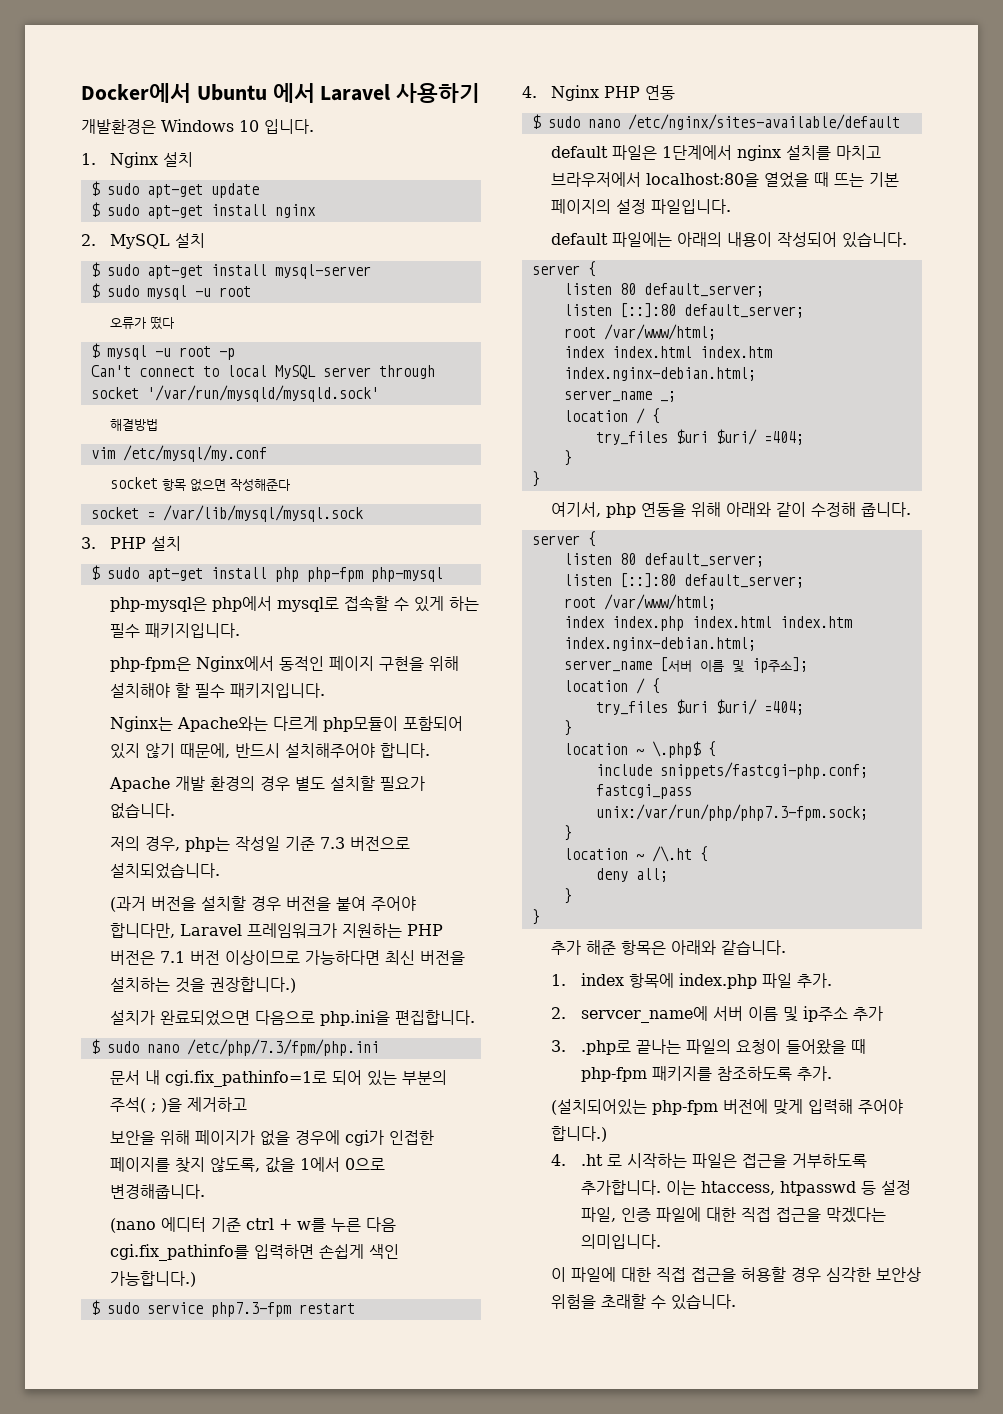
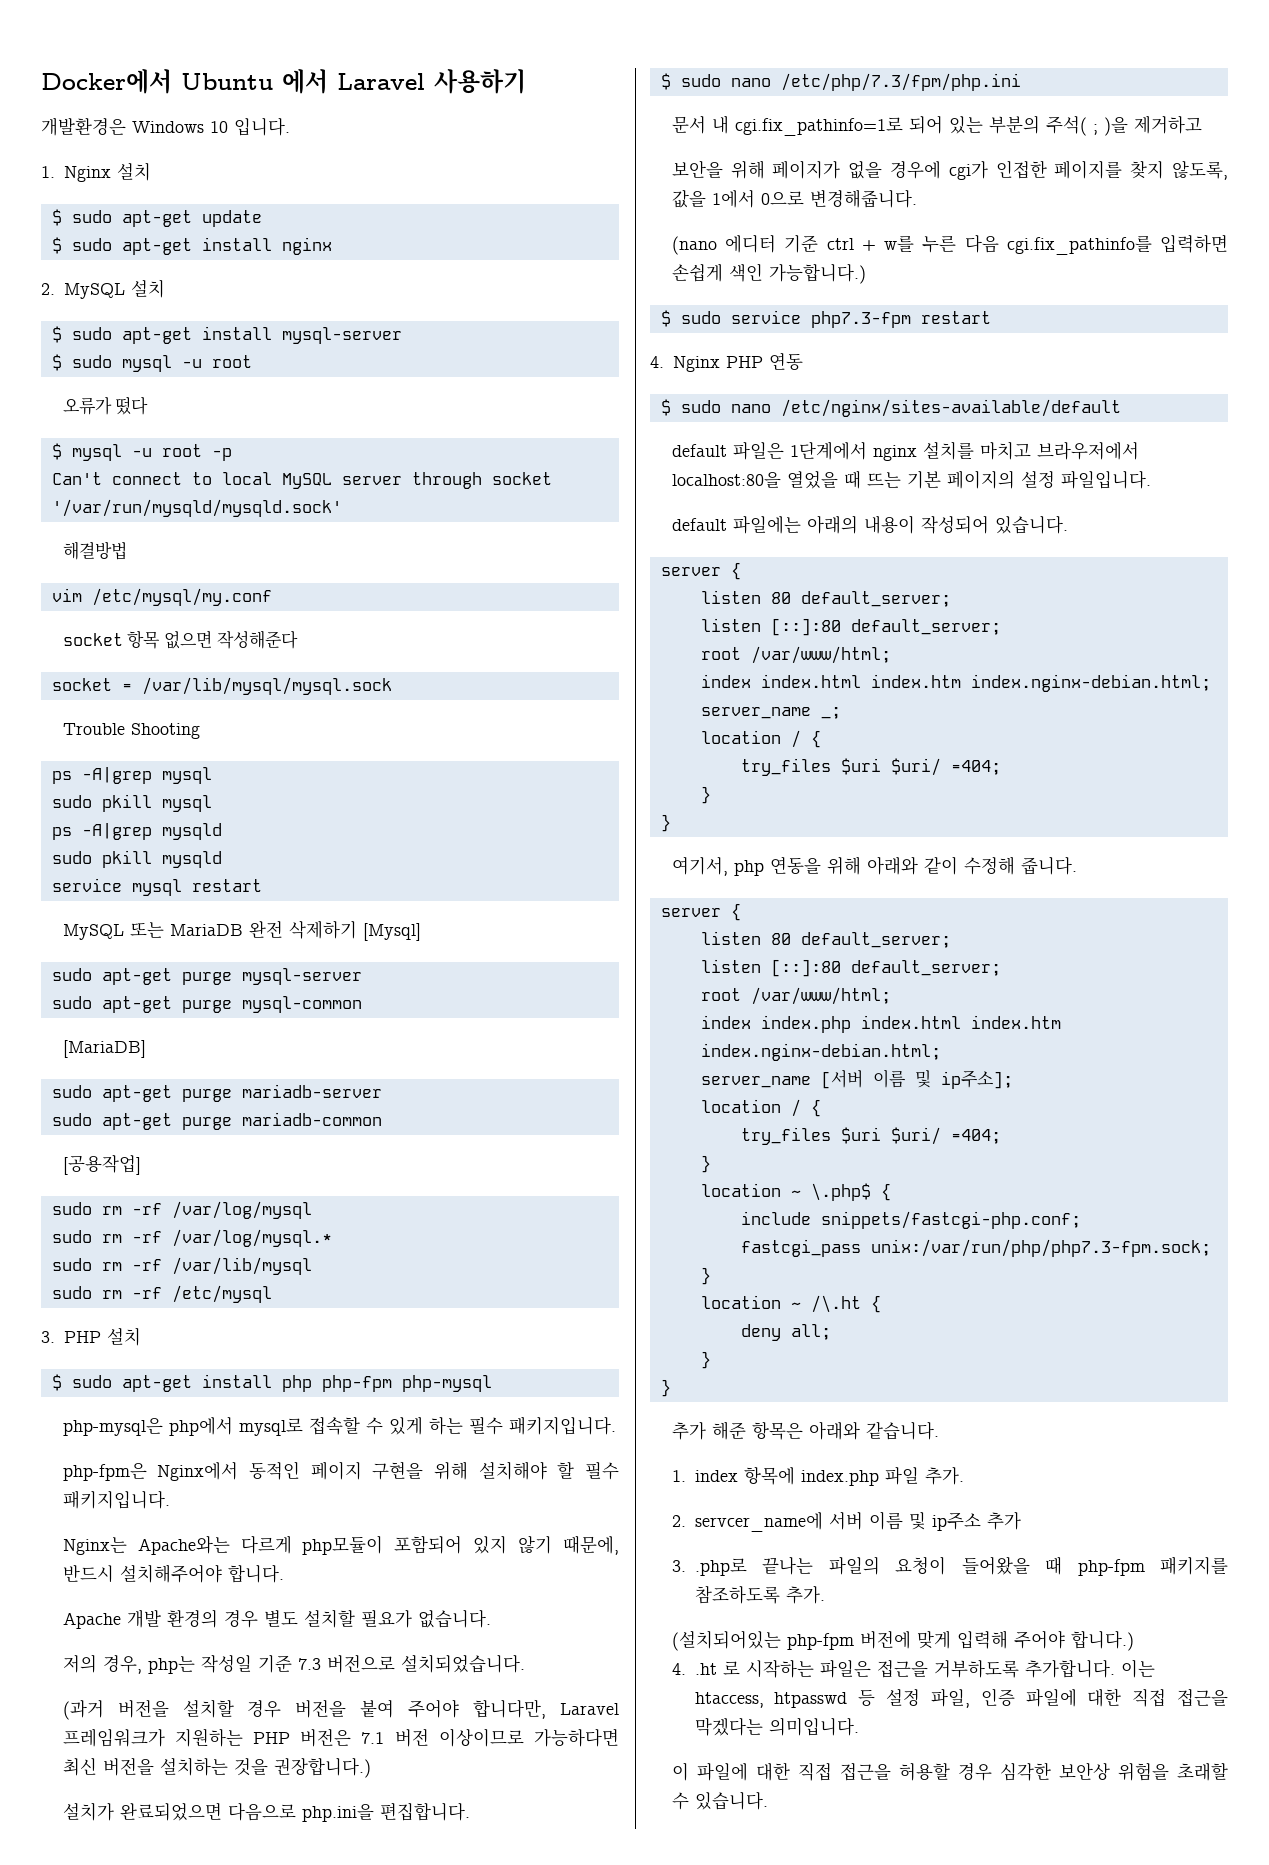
+ Trouble Shooting
+ ps -A|grep mysql
+ sudo pkill mysql
+ ps -A|grep mysqld
+ sudo pkill mysqld
+ service mysql restart
+ MySQL 또는 MariaDB 완전 삭제하기 [Mysql]
+ sudo apt-get purge mysql-server
+ sudo apt-get purge mysql-common
+ [MariaDB]
+ sudo apt-get purge mariadb-server
+ sudo apt-get purge mariadb-common
+ [공용작업]
+ sudo rm -rf /var/log/mysql
+ sudo rm -rf /var/log/mysql.*
+ sudo rm -rf /var/lib/mysql
+ sudo rm -rf /etc/mysql

